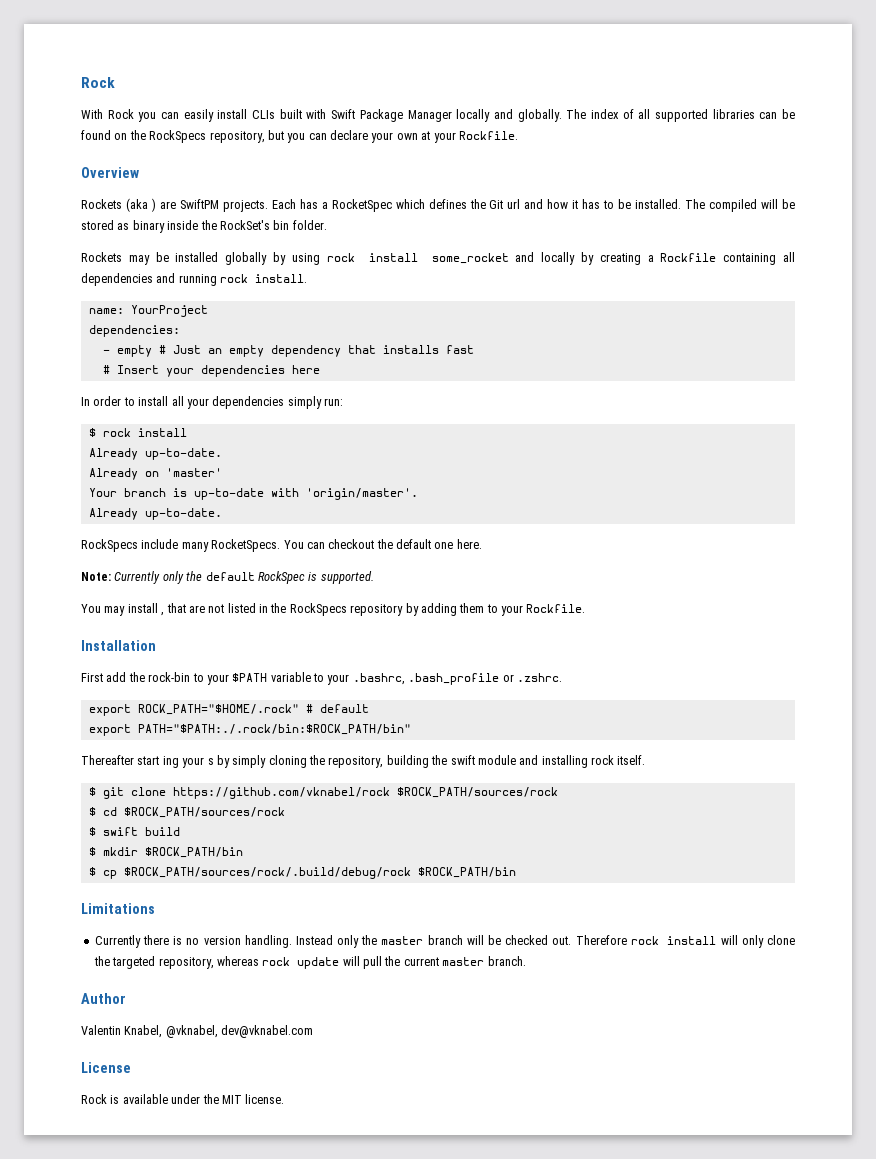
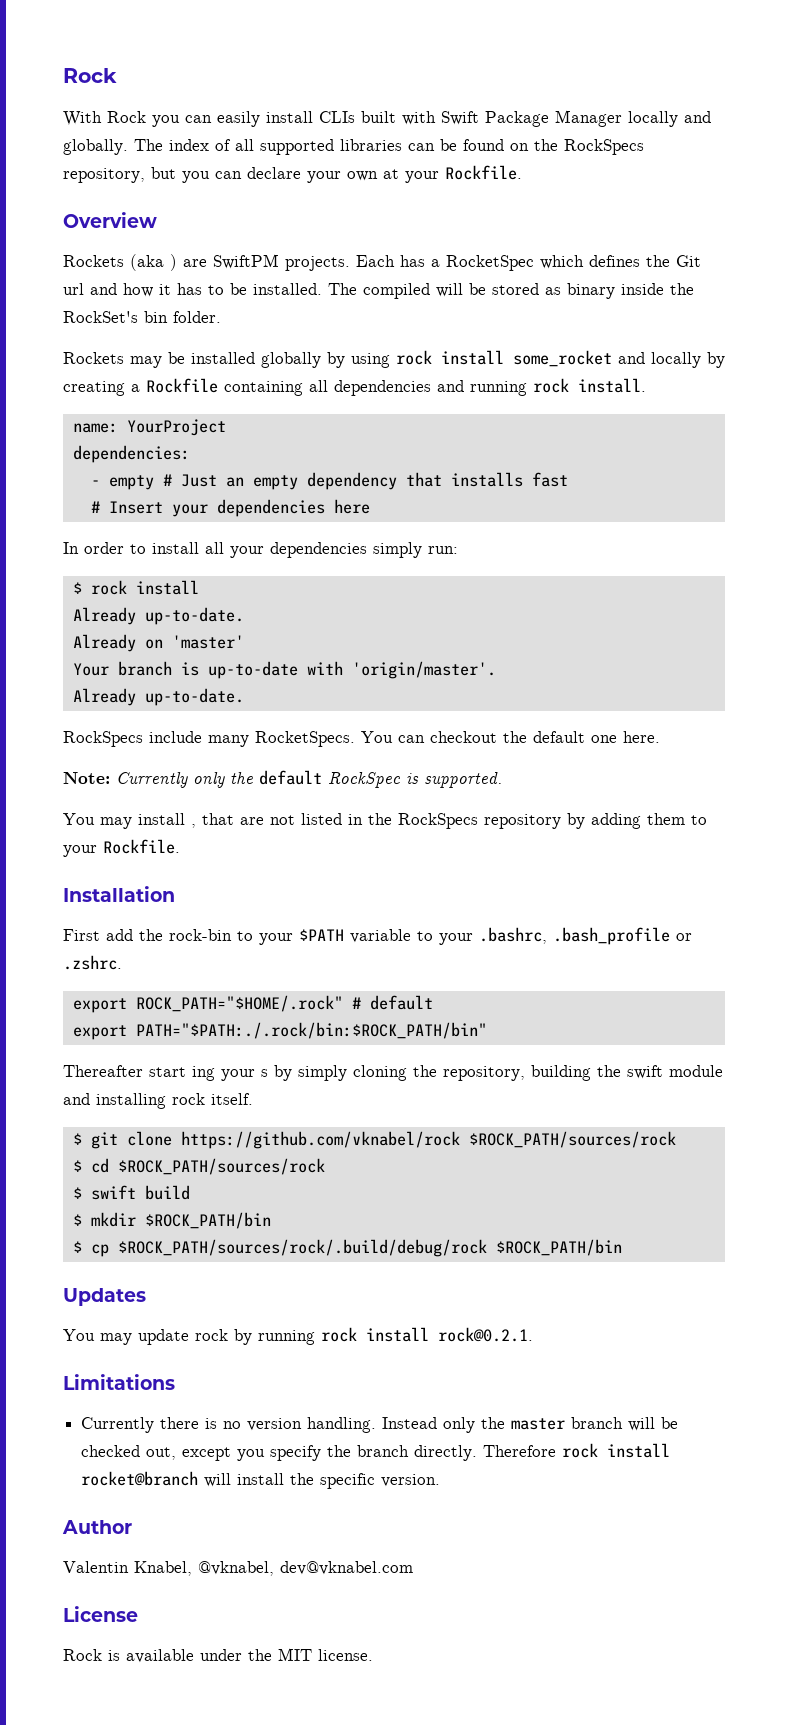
+ Updates
+ You may update rock by running rock install rock@0.2.1.
- Instead only the master branch will be checked out. Therefore rock install will only clone the targeted repository, whereas rock update will pull the current master branch.
+ Instead only the master branch will be checked out, except you specify the branch directly. Therefore rock install rocket@branch will install the specific version.

